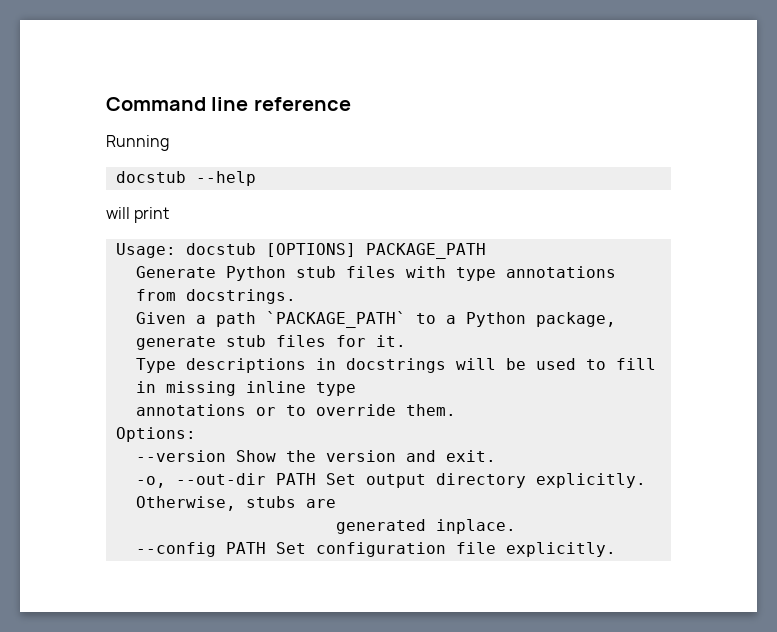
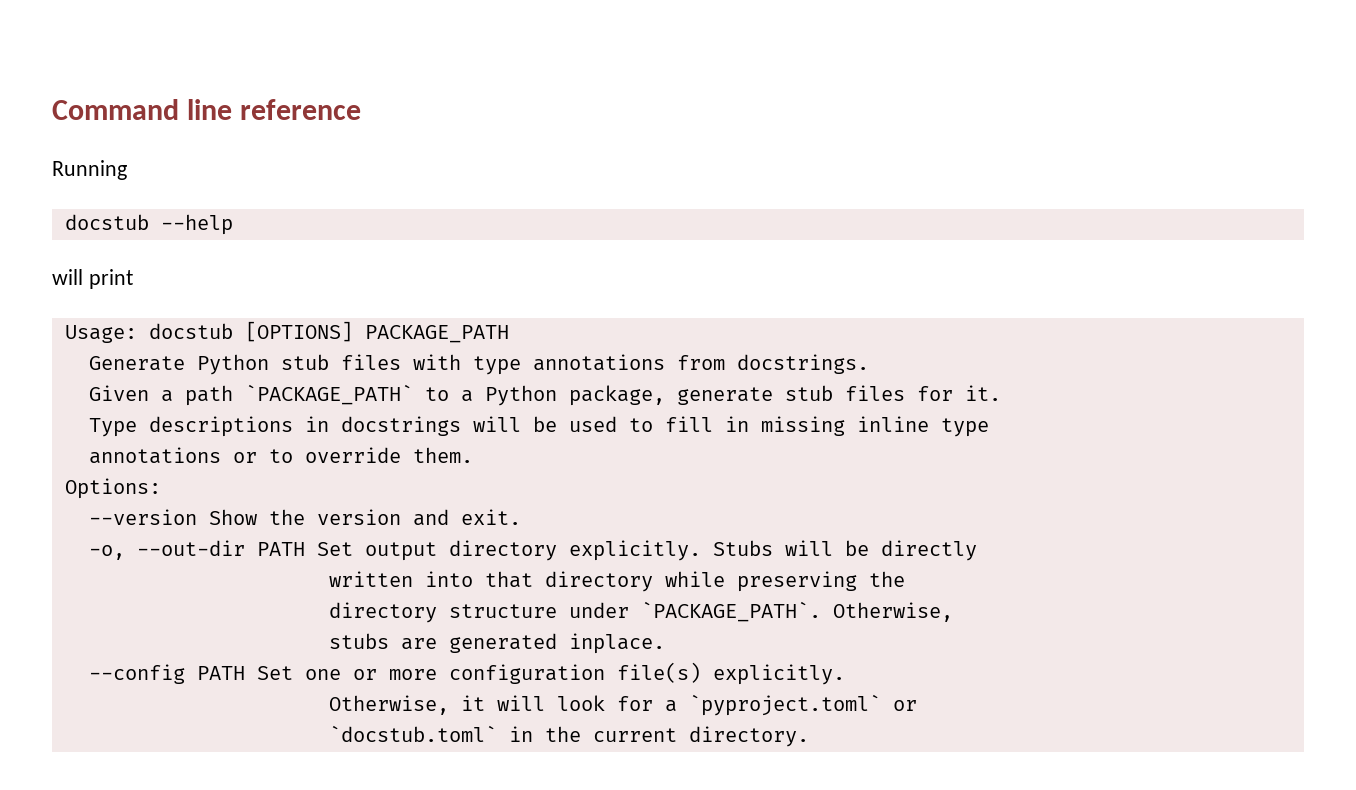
- Otherwise, stubs are
- generated inplace.
+ Stubs will be directly
+ written into that directory while preserving the
+ directory structure under `PACKAGE_PATH`. Otherwise,
+ stubs are generated inplace.
- --config PATH Set configuration file explicitly.
+ --config PATH Set one or more configuration file(s) explicitly.
+ Otherwise, it will look for a `pyproject.toml` or
+ `docstub.toml` in the current directory.

